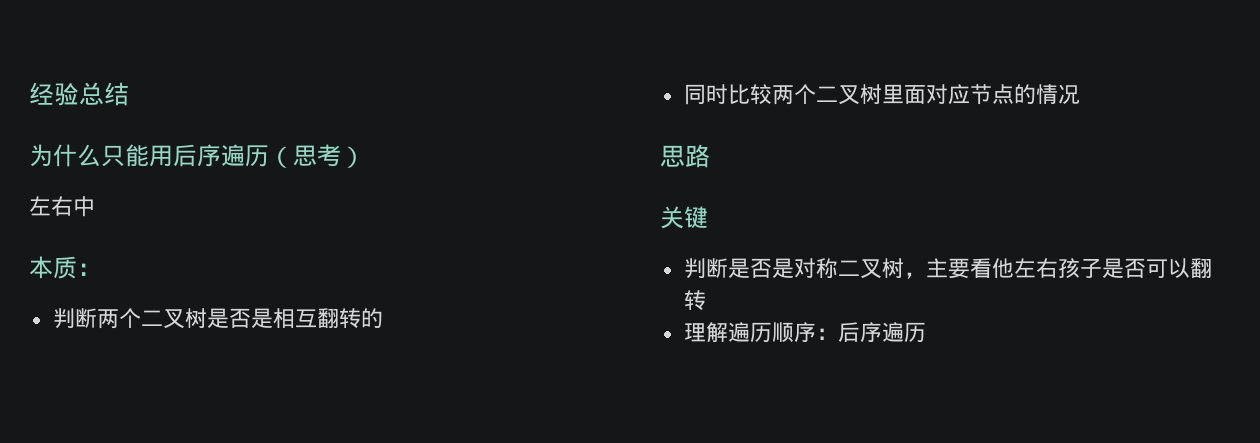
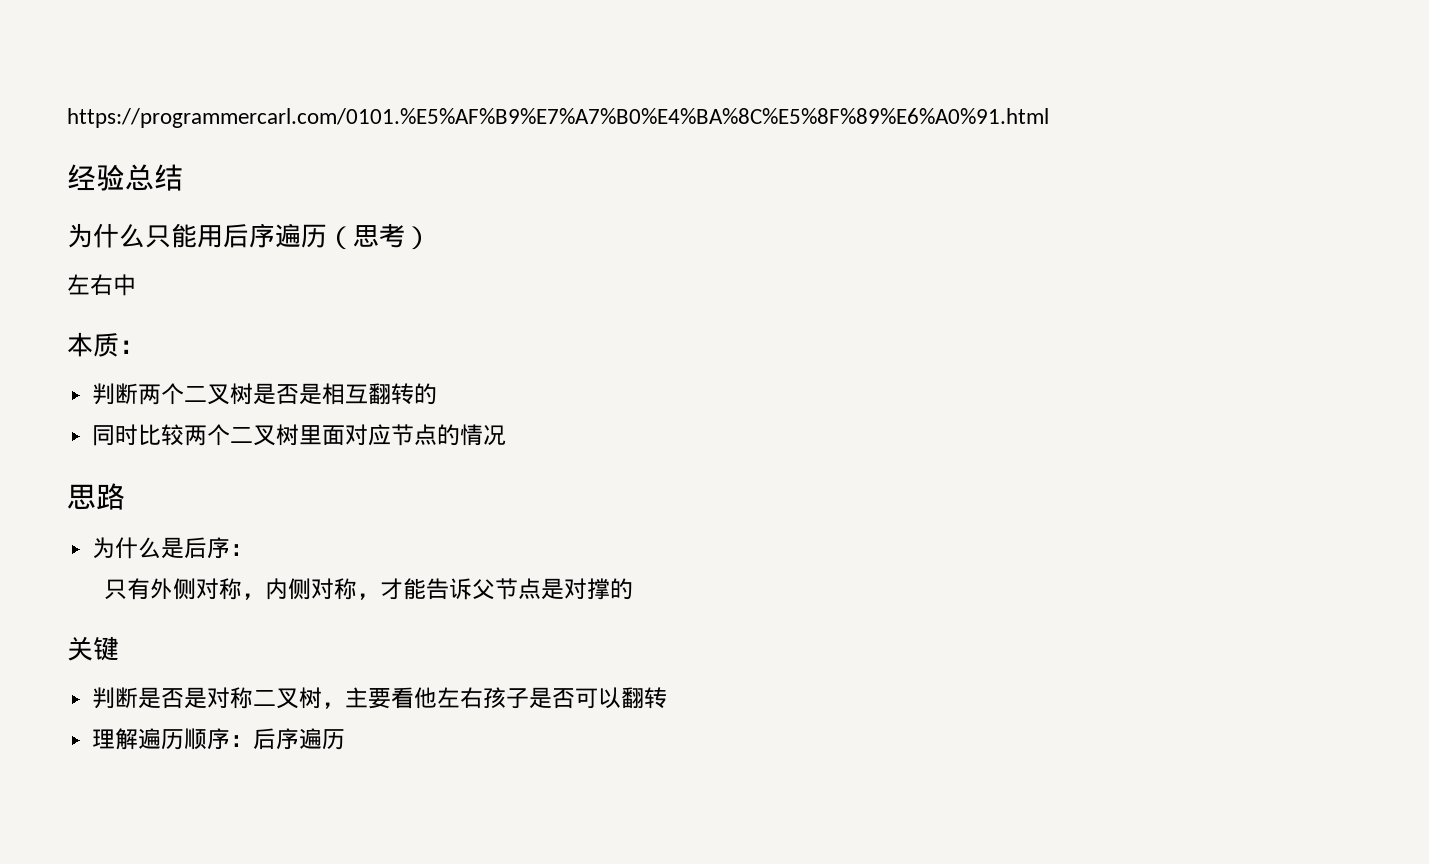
+ https://programmercarl.com/0101.%E5%AF%B9%E7%A7%B0%E4%BA%8C%E5%8F%89%E6%A0%91.html
+ 为什么是后序：
+ 只有外侧对称，内侧对称，才能告诉父节点是对撑的

